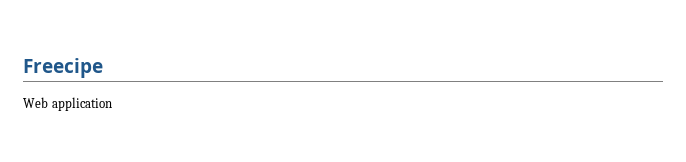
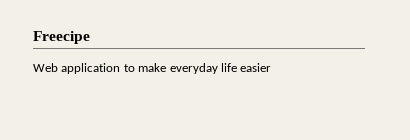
- Web application
+ Web application to make everyday life easier

